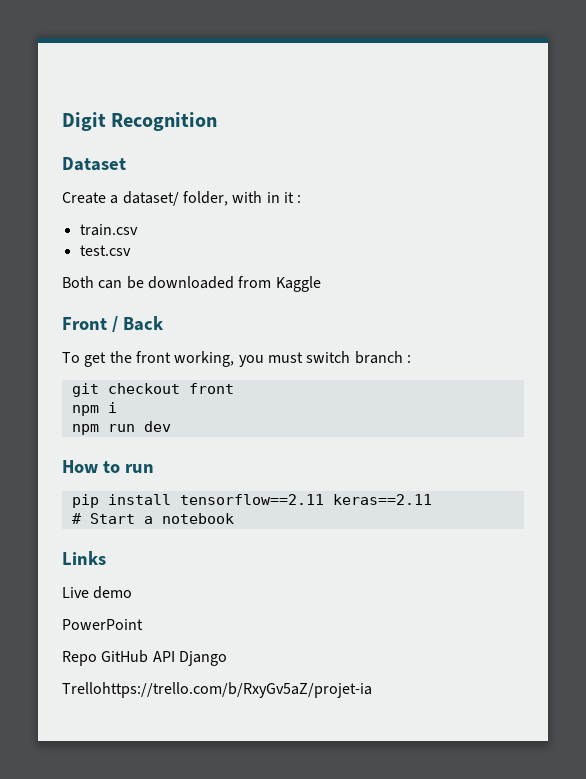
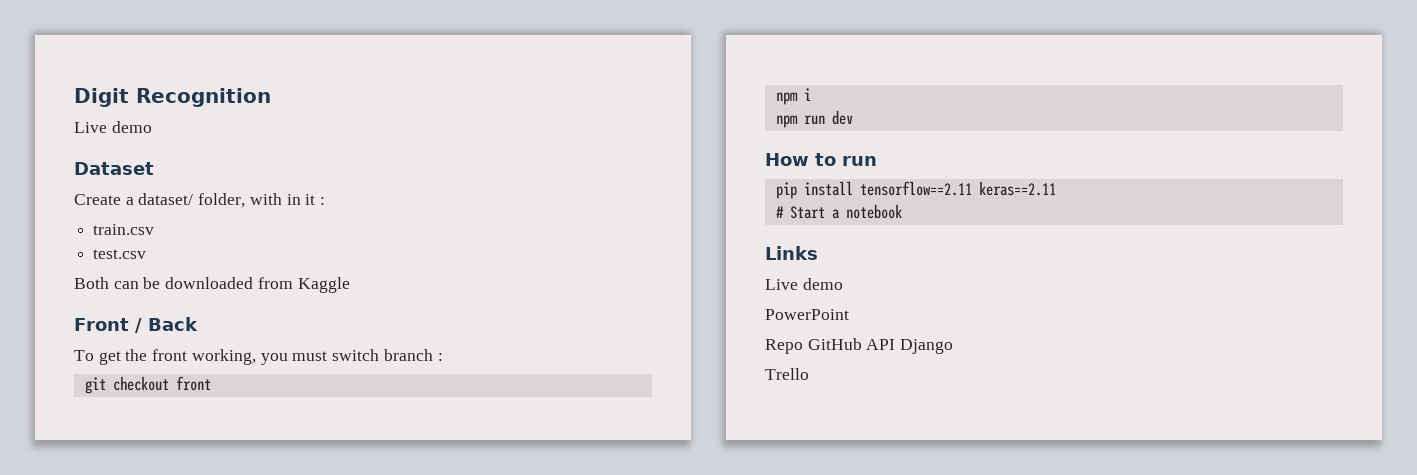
  Digit Recognition
+ Live demo
- Trellohttps://trello.com/b/RxyGv5aZ/projet-ia
+ Trello

